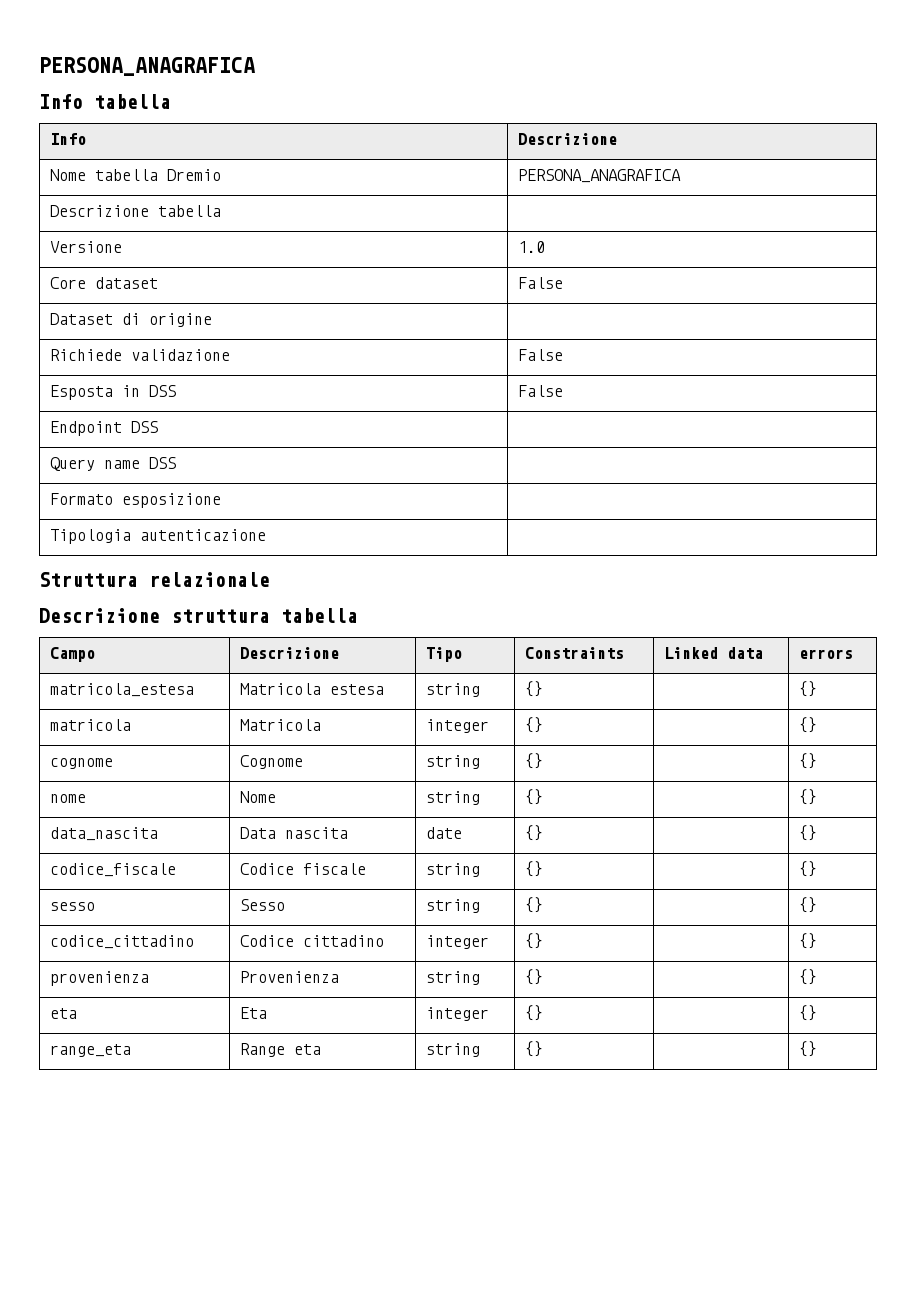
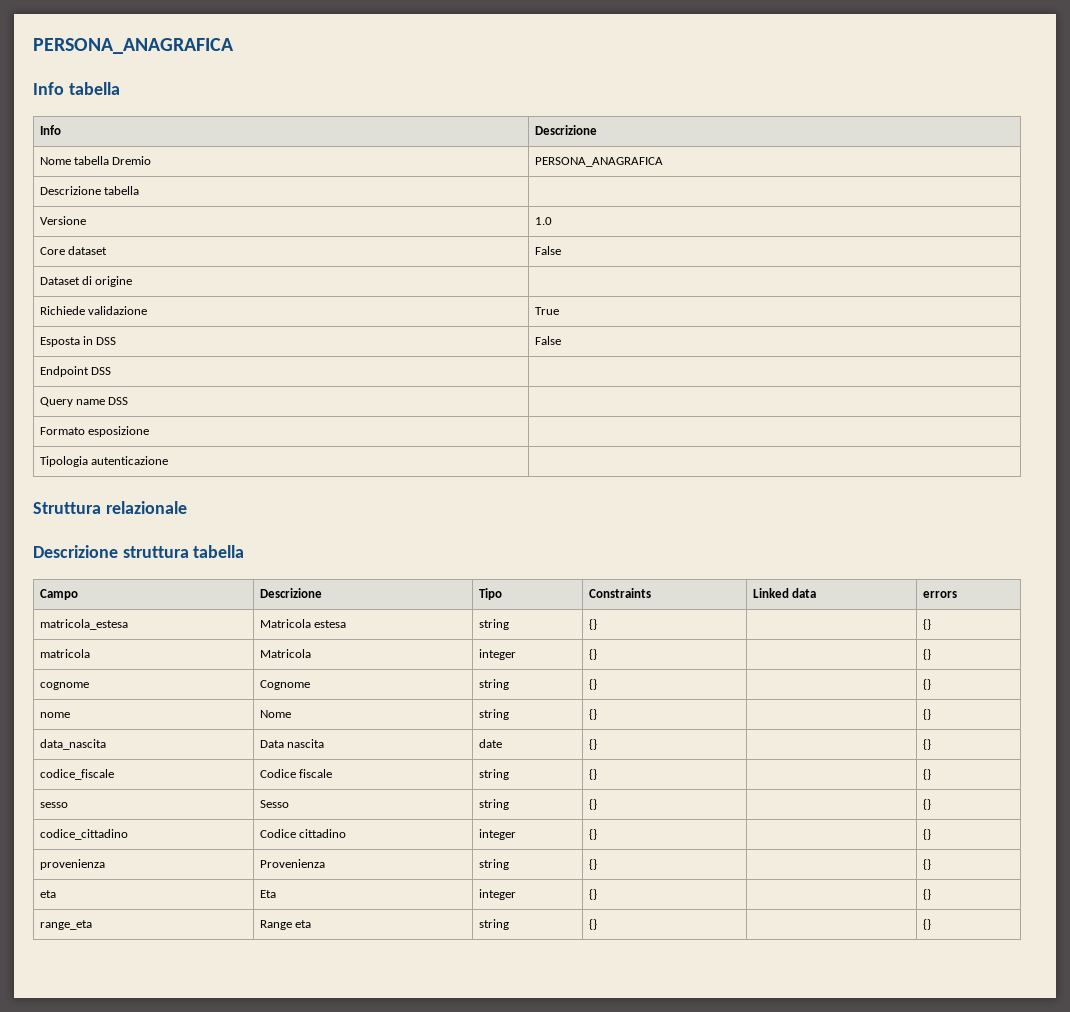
- Richiede validazione | False
+ Richiede validazione | True

